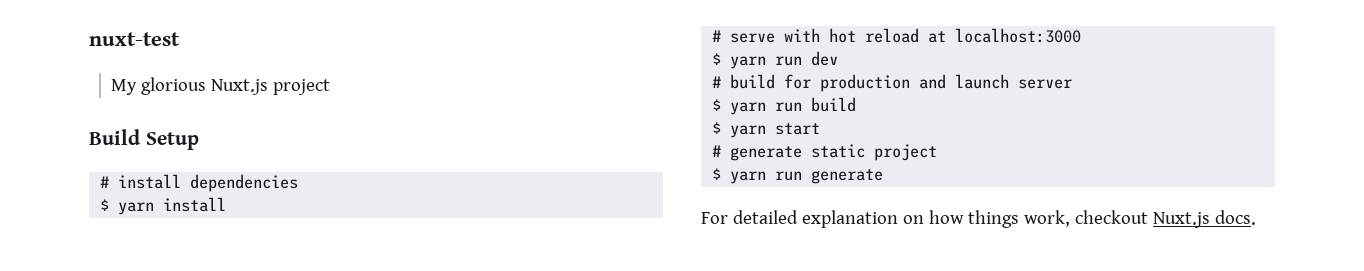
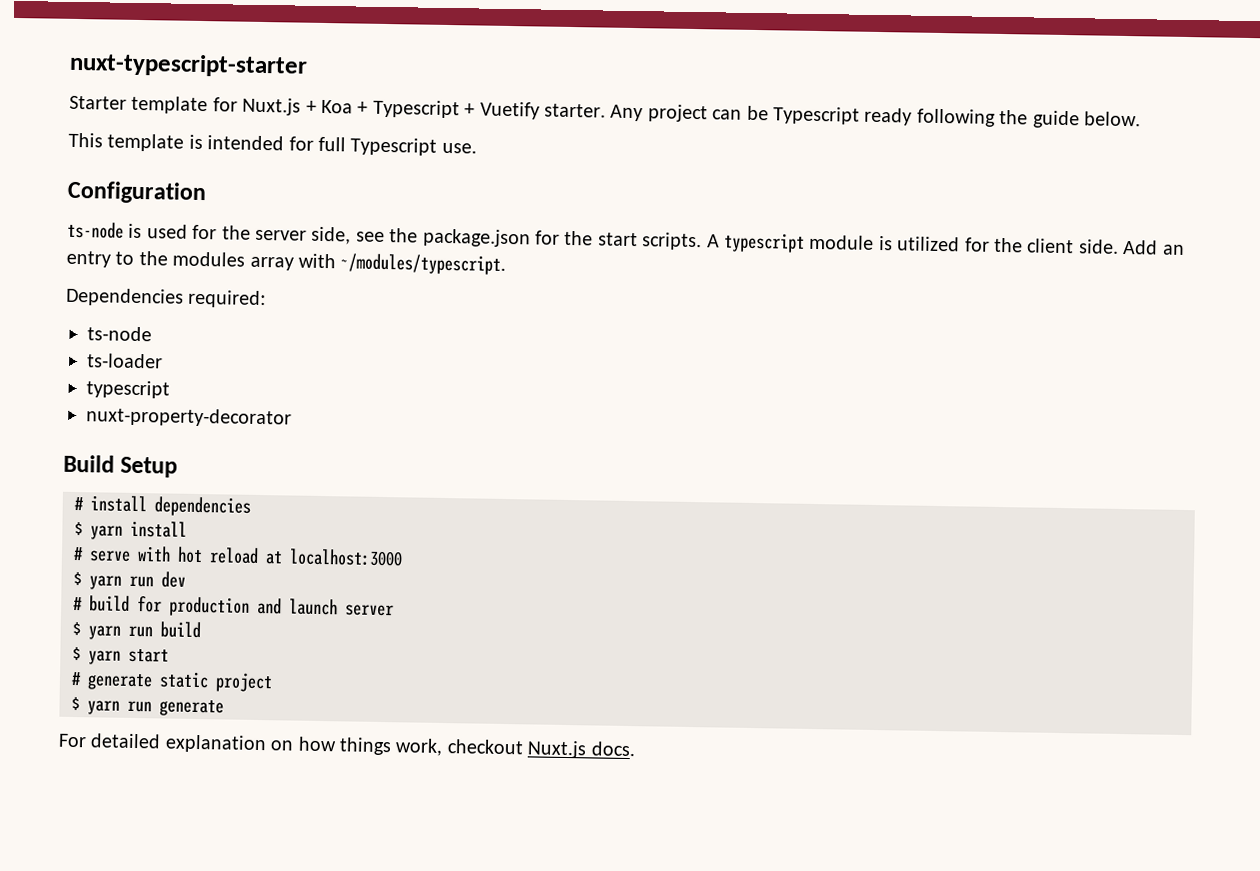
- nuxt-test
- My glorious Nuxt.js project
+ nuxt-typescript-starter
+ Starter template for Nuxt.js + Koa + Typescript + Vuetify starter. Any project can be Typescript ready following the guide below.
+ This template is intended for full Typescript use.
+ Configuration
+ ts-node is used for the server side, see the package.json for the start scripts. A typescript module is utilized for the client side. Add an entry to the modules array with ~/modules/typescript.
+ Dependencies required:
+ ts-node
+ ts-loader
+ typescript
+ nuxt-property-decorator

